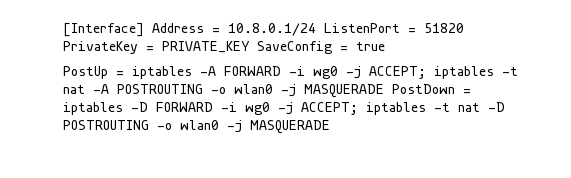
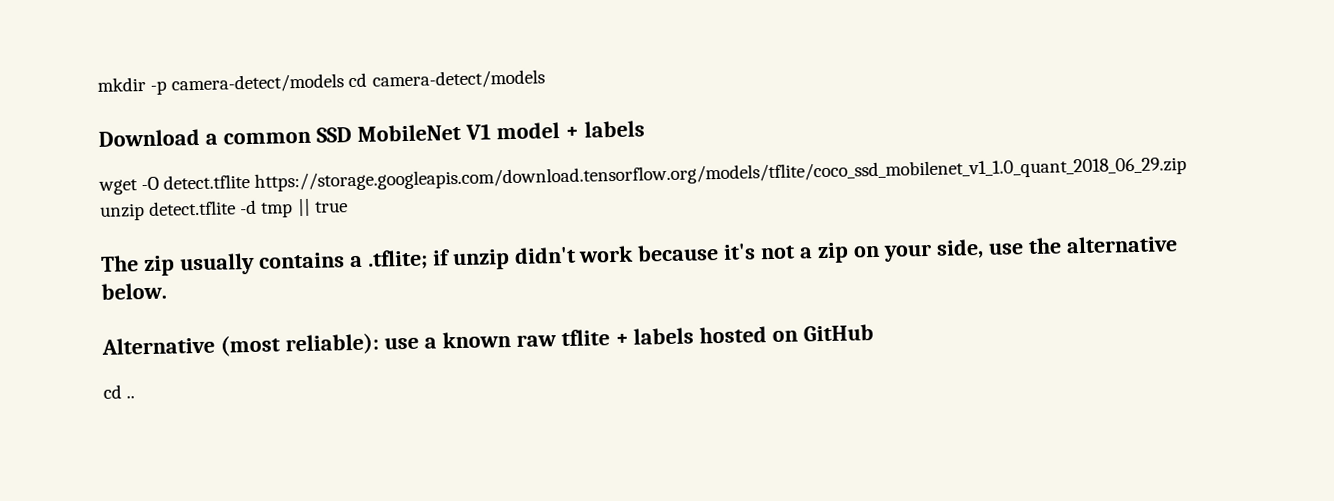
- [Interface] Address = 10.8.0.1/24 ListenPort = 51820 PrivateKey = PRIVATE_KEY SaveConfig = true
- PostUp = iptables -A FORWARD -i wg0 -j ACCEPT; iptables -t nat -A POSTROUTING -o wlan0 -j MASQUERADE PostDown = iptables -D FORWARD -i wg0 -j ACCEPT; iptables -t nat -D POSTROUTING -o wlan0 -j MASQUERADE
+ mkdir -p camera-detect/models cd camera-detect/models
+ Download a common SSD MobileNet V1 model + labels
+ wget -O detect.tflite https://storage.googleapis.com/download.tensorflow.org/models/tflite/coco_ssd_mobilenet_v1_1.0_quant_2018_06_29.zip unzip detect.tflite -d tmp || true
+ The zip usually contains a .tflite; if unzip didn't work because it's not a zip on your side, use the alternative below.
+ Alternative (most reliable): use a known raw tflite + labels hosted on GitHub
+ cd ..

